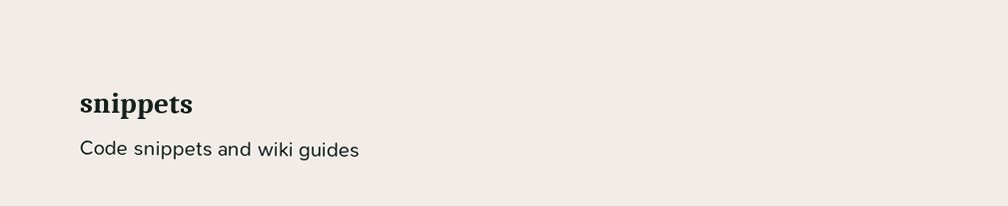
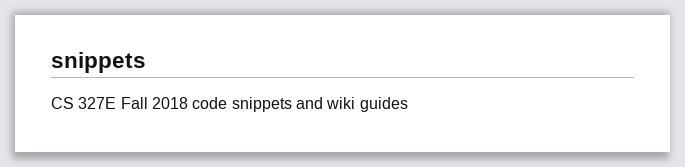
- Code snippets and wiki guides
+ CS 327E Fall 2018 code snippets and wiki guides

